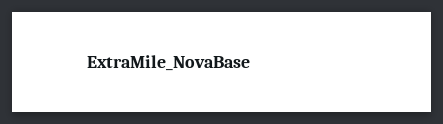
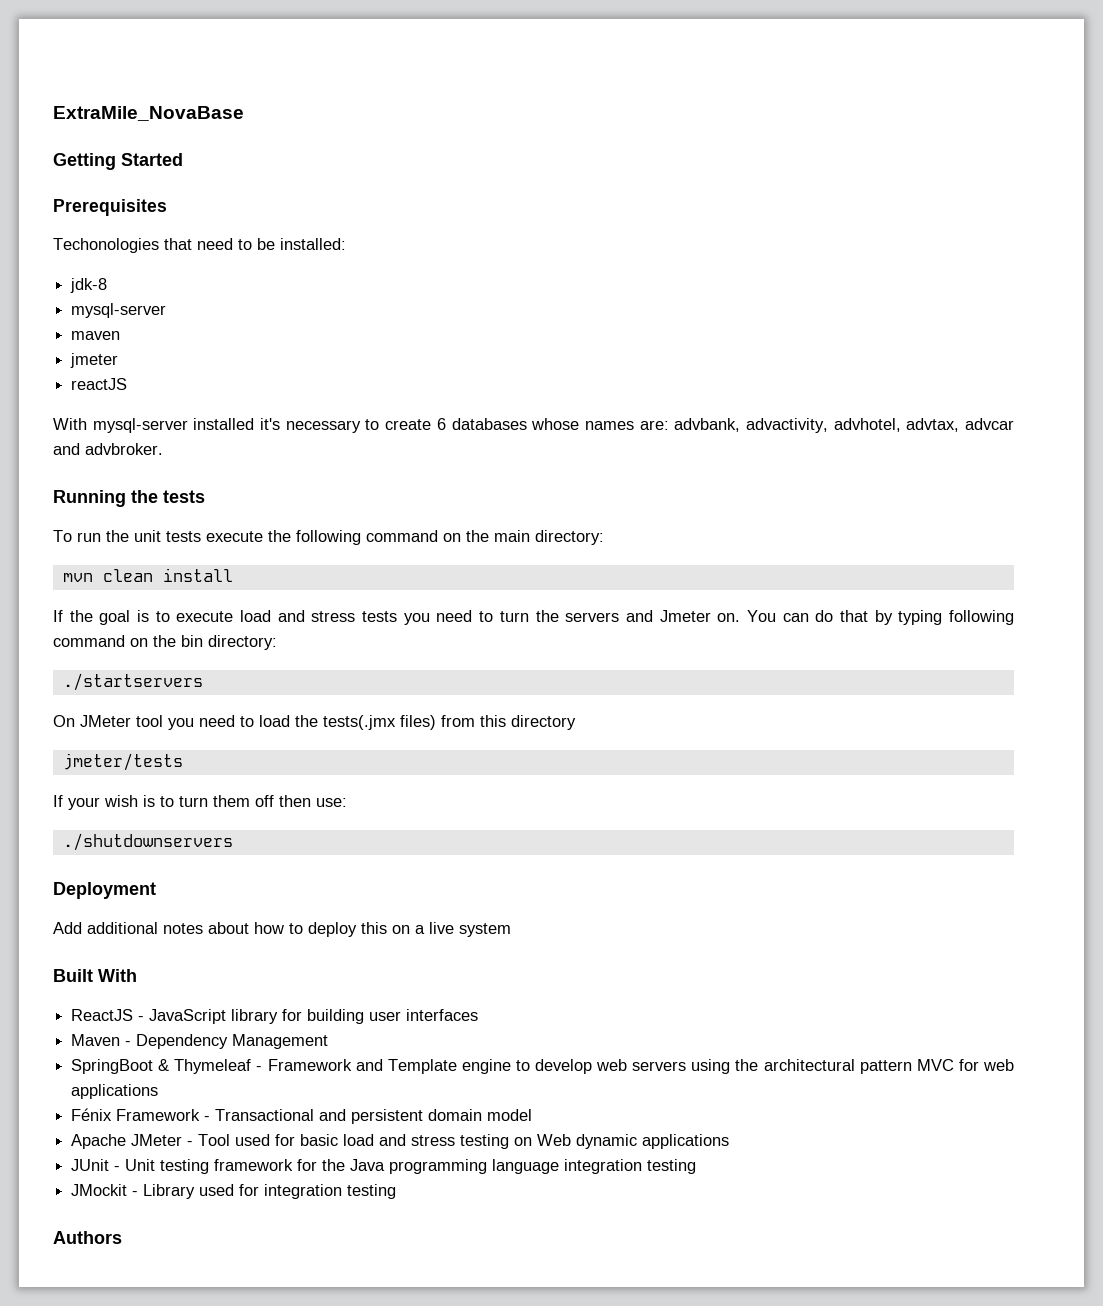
+ Getting Started
+ Prerequisites
+ Techonologies that need to be installed:
+ jdk-8
+ mysql-server
+ maven
+ jmeter
+ reactJS
+ With mysql-server installed it's necessary to create 6 databases whose names are: advbank, advactivity, advhotel, advtax, advcar and advbroker.
+ Running the tests
+ To run the unit tests execute the following command on the main directory:
+ mvn clean install
+ If the goal is to execute load and stress tests you need to turn the servers and Jmeter on. You can do that by typing following command on the bin directory:
+ ./startservers
+ On JMeter tool you need to load the tests(.jmx files) from this directory
+ jmeter/tests
+ If your wish is to turn them off then use:
+ ./shutdownservers
+ Deployment
+ Add additional notes about how to deploy this on a live system
+ Built With
+ ReactJS - JavaScript library for building user interfaces
+ Maven - Dependency Management
+ SpringBoot & Thymeleaf - Framework and Template engine to develop web servers using the architectural pattern MVC for web applications
+ Fénix Framework - Transactional and persistent domain model
+ Apache JMeter - Tool used for basic load and stress testing on Web dynamic applications
+ JUnit - Unit testing framework for the Java programming language integration testing
+ JMockit - Library used for integration testing
+ Authors

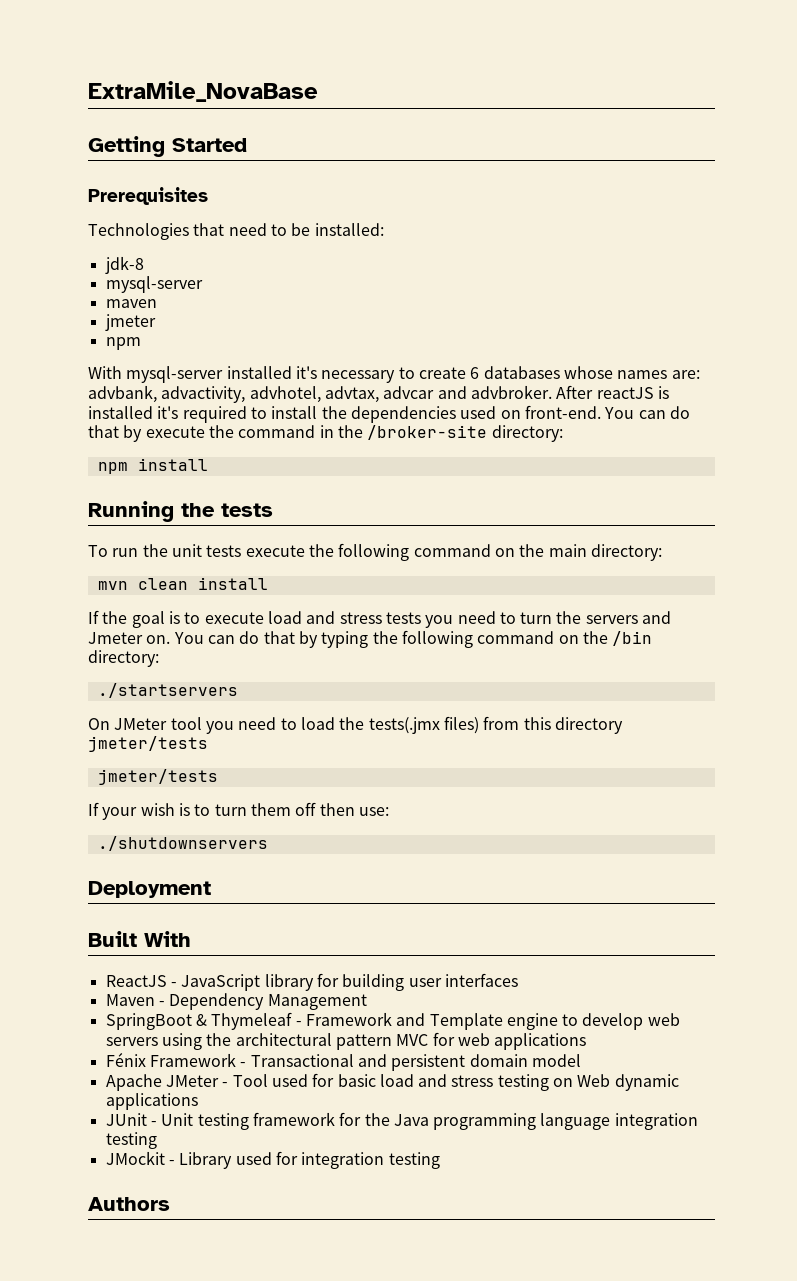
- Techonologies that need to be installed:
+ Technologies that need to be installed:
  jmeter
- reactJS
+ npm
+ After reactJS is installed it's required to install the dependencies used on front-end. You can do that by execute the command in the /broker-site directory:
+ npm install
- You can do that by typing following command on the bin directory:
+ You can do that by typing the following command on the /bin directory:
- On JMeter tool you need to load the tests(.jmx files) from this directory
+ On JMeter tool you need to load the tests(.jmx files) from this directory jmeter/tests
- Add additional notes about how to deploy this on a live system

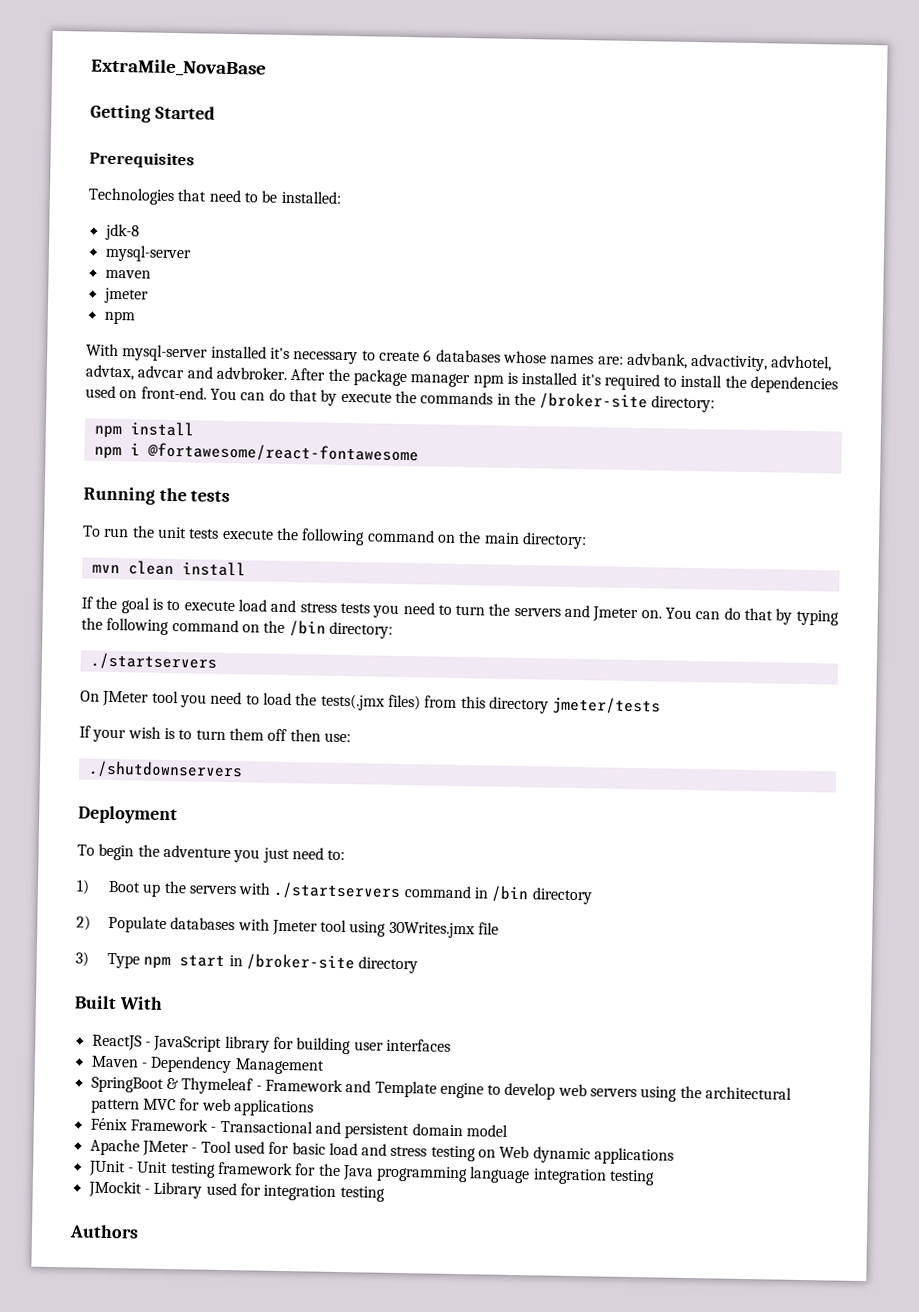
- After reactJS is installed it's required to install the dependencies used on front-end.
+ After the package manager npm is installed it's required to install the dependencies used on front-end.
- You can do that by execute the command in the /broker-site directory:
+ You can do that by execute the commands in the /broker-site directory:
+ npm i @fortawesome/react-fontawesome
  On JMeter tool you need to load the tests(.jmx files) from this directory jmeter/tests
- jmeter/tests
+ To begin the adventure you just need to:
+ 1) Boot up the servers with ./startservers command in /bin directory
+ 2) Populate databases with Jmeter tool using 30Writes.jmx file
+ 3) Type npm start in /broker-site directory

